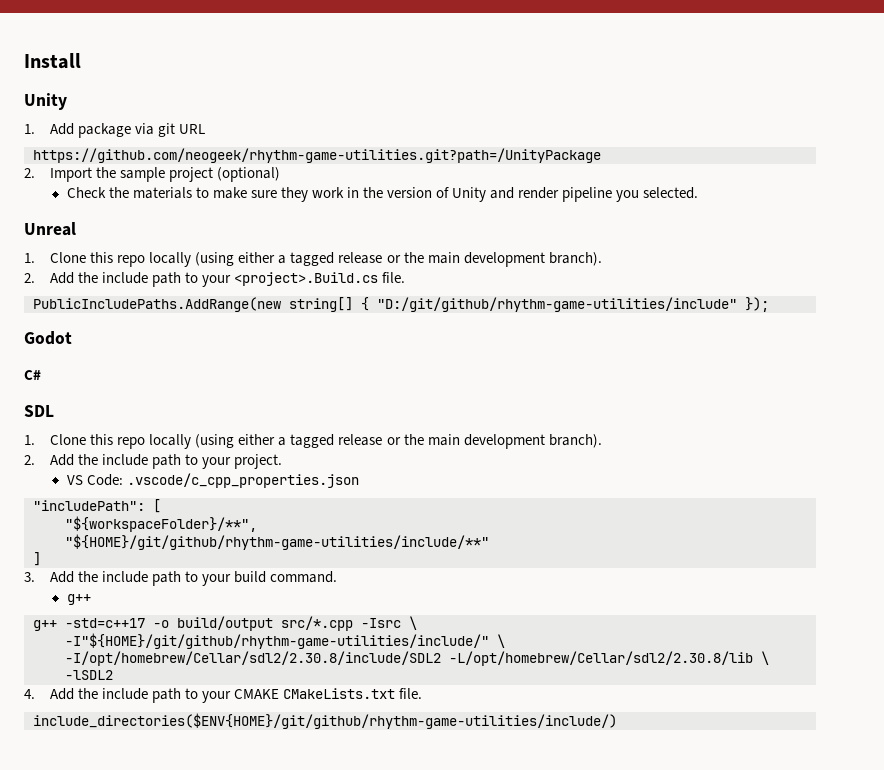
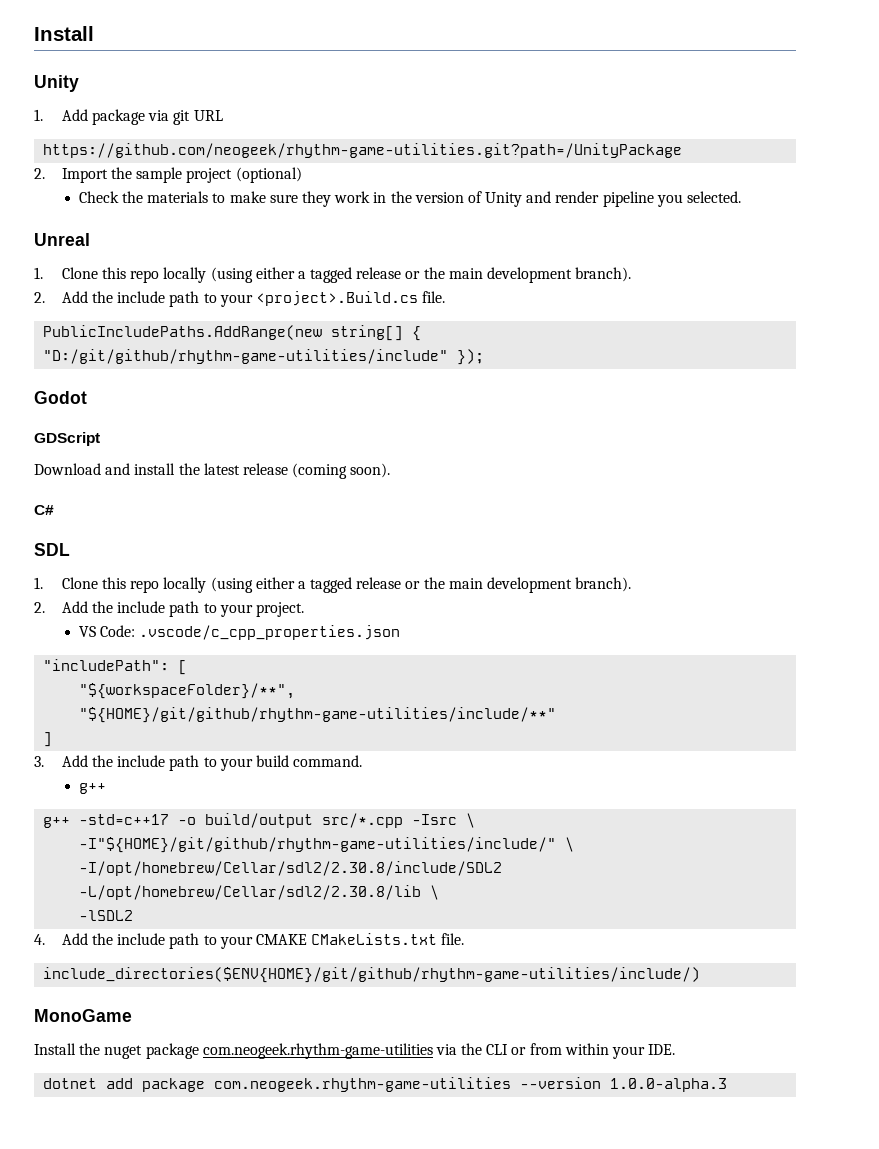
+ GDScript
+ Download and install the latest release (coming soon).
+ MonoGame
+ Install the nuget package com.neogeek.rhythm-game-utilities via the CLI or from within your IDE.
+ dotnet add package com.neogeek.rhythm-game-utilities --version 1.0.0-alpha.3

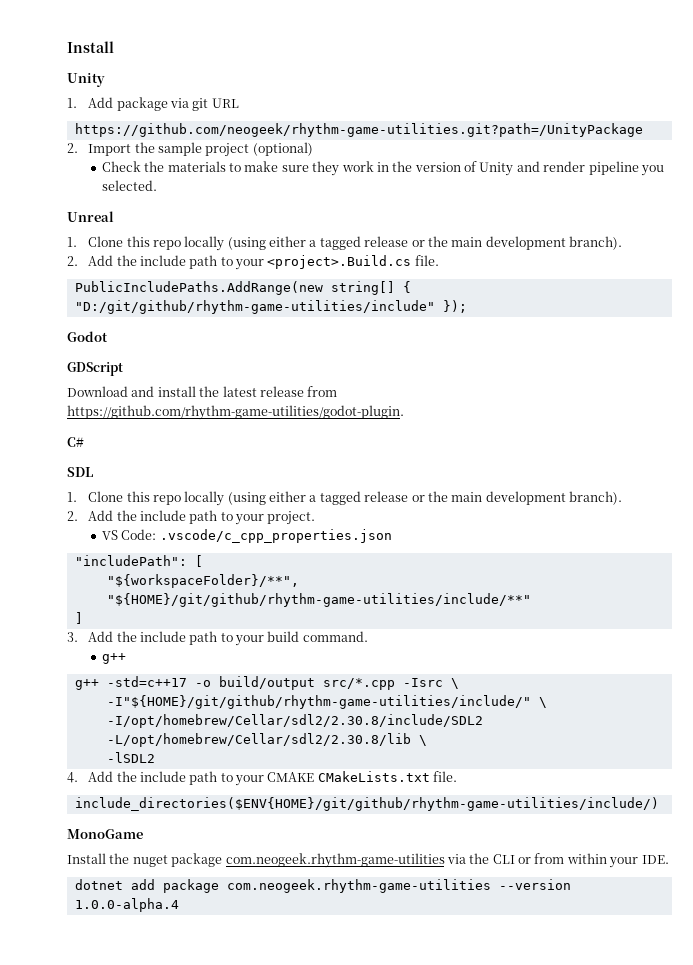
- Download and install the latest release (coming soon).
+ Download and install the latest release from https://github.com/rhythm-game-utilities/godot-plugin.
- dotnet add package com.neogeek.rhythm-game-utilities --version 1.0.0-alpha.3
+ dotnet add package com.neogeek.rhythm-game-utilities --version 1.0.0-alpha.4

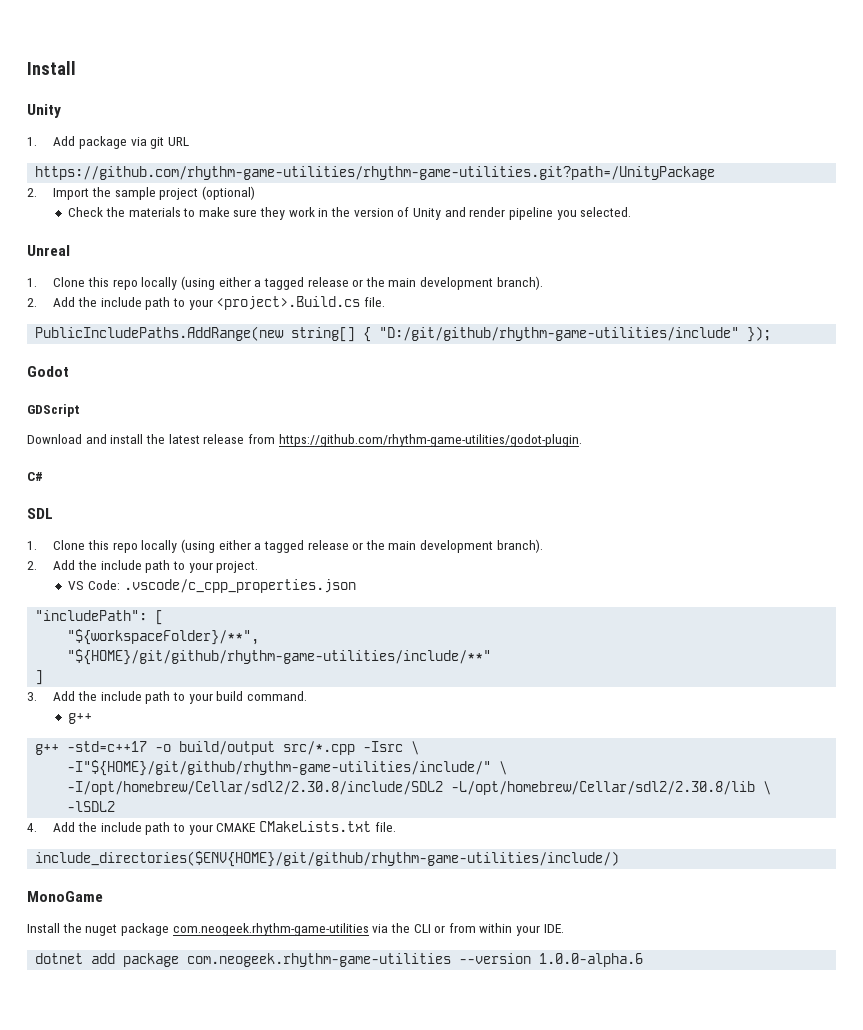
- https://github.com/neogeek/rhythm-game-utilities.git?path=/UnityPackage
+ https://github.com/rhythm-game-utilities/rhythm-game-utilities.git?path=/UnityPackage
- dotnet add package com.neogeek.rhythm-game-utilities --version 1.0.0-alpha.4
+ dotnet add package com.neogeek.rhythm-game-utilities --version 1.0.0-alpha.6

